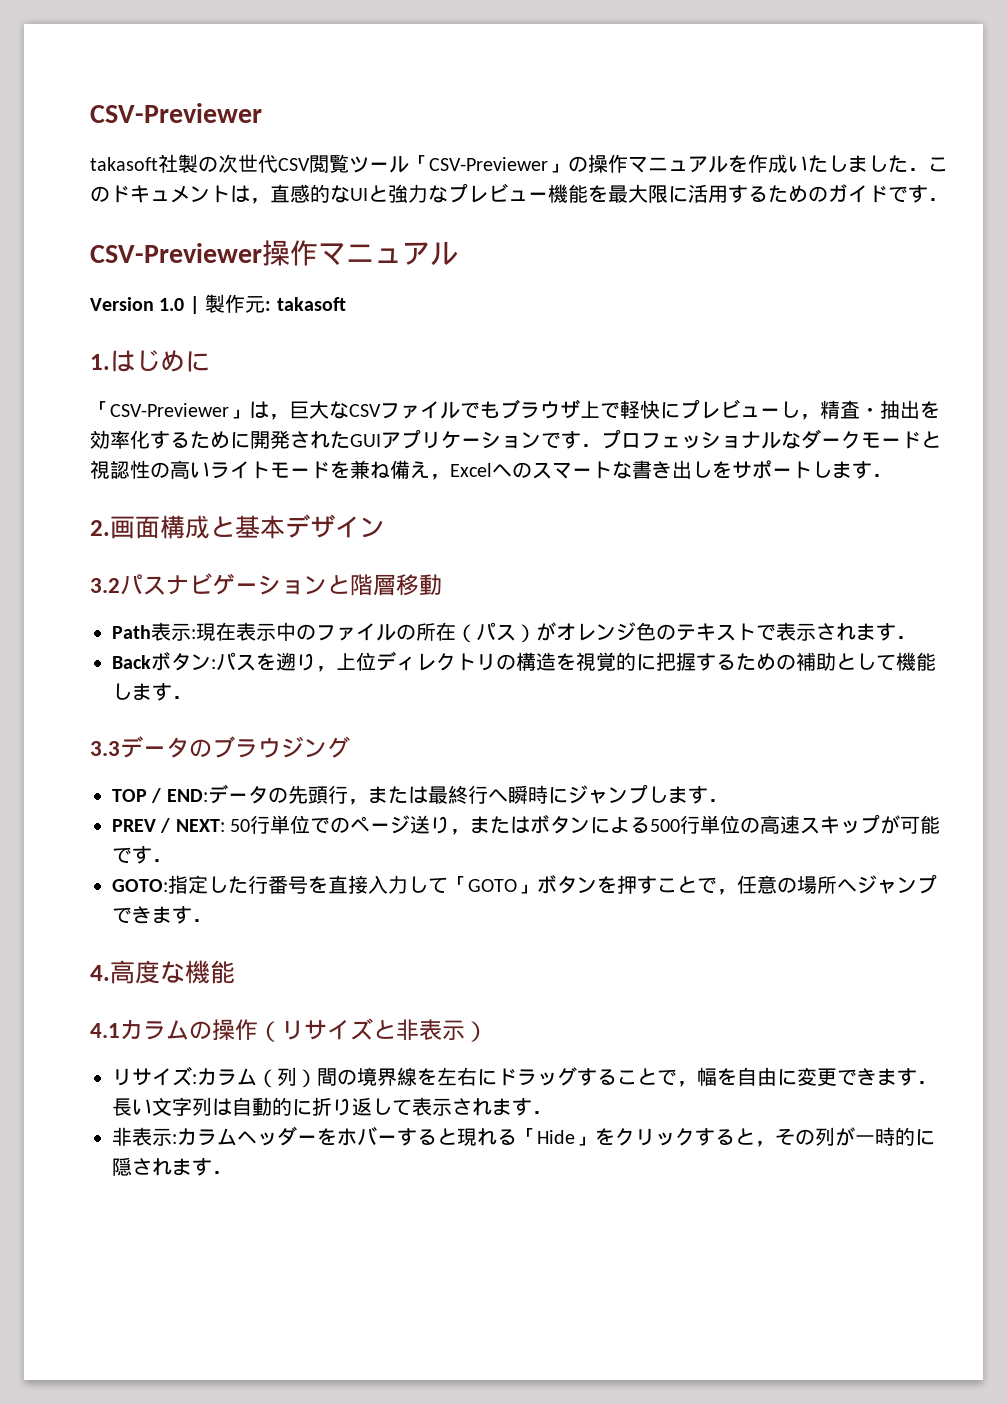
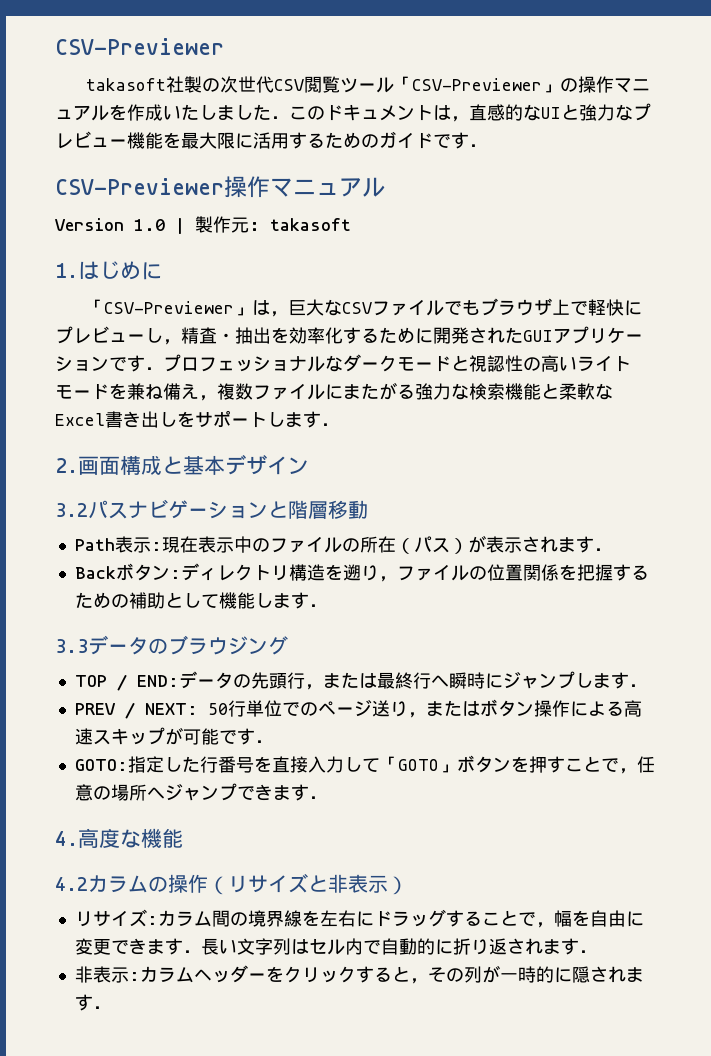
- 「CSV-Previewer」は，巨大なCSVファイルでもブラウザ上で軽快にプレビューし，精査・抽出を効率化するために開発されたGUIアプリケーションです．プロフェッショナルなダークモードと視認性の高いライトモードを兼ね備え，Excelへのスマートな書き出しをサポートします．
+ 「CSV-Previewer」は，巨大なCSVファイルでもブラウザ上で軽快にプレビューし，精査・抽出を効率化するために開発されたGUIアプリケーションです．プロフェッショナルなダークモードと視認性の高いライトモードを兼ね備え，複数ファイルにまたがる強力な検索機能と柔軟なExcel書き出しをサポートします．
- Path表示:現在表示中のファイルの所在（パス）がオレンジ色のテキストで表示されます．
+ Path表示:現在表示中のファイルの所在（パス）が表示されます．
- Backボタン:パスを遡り，上位ディレクトリの構造を視覚的に把握するための補助として機能します．
+ Backボタン:ディレクトリ構造を遡り，ファイルの位置関係を把握するための補助として機能します．
- PREV / NEXT: 50行単位でのページ送り，またはボタンによる500行単位の高速スキップが可能です．
+ PREV / NEXT: 50行単位でのページ送り，またはボタン操作による高速スキップが可能です．
- 4.1カラムの操作（リサイズと非表示）
+ 4.2カラムの操作（リサイズと非表示）
- リサイズ:カラム（列）間の境界線を左右にドラッグすることで，幅を自由に変更できます．長い文字列は自動的に折り返して表示されます．
+ リサイズ:カラム間の境界線を左右にドラッグすることで，幅を自由に変更できます．長い文字列はセル内で自動的に折り返されます．
- 非表示:カラムヘッダーをホバーすると現れる「Hide」をクリックすると，その列が一時的に隠されます．
+ 非表示:カラムヘッダーをクリックすると，その列が一時的に隠されます．

